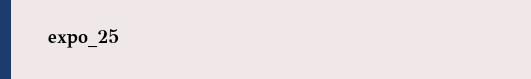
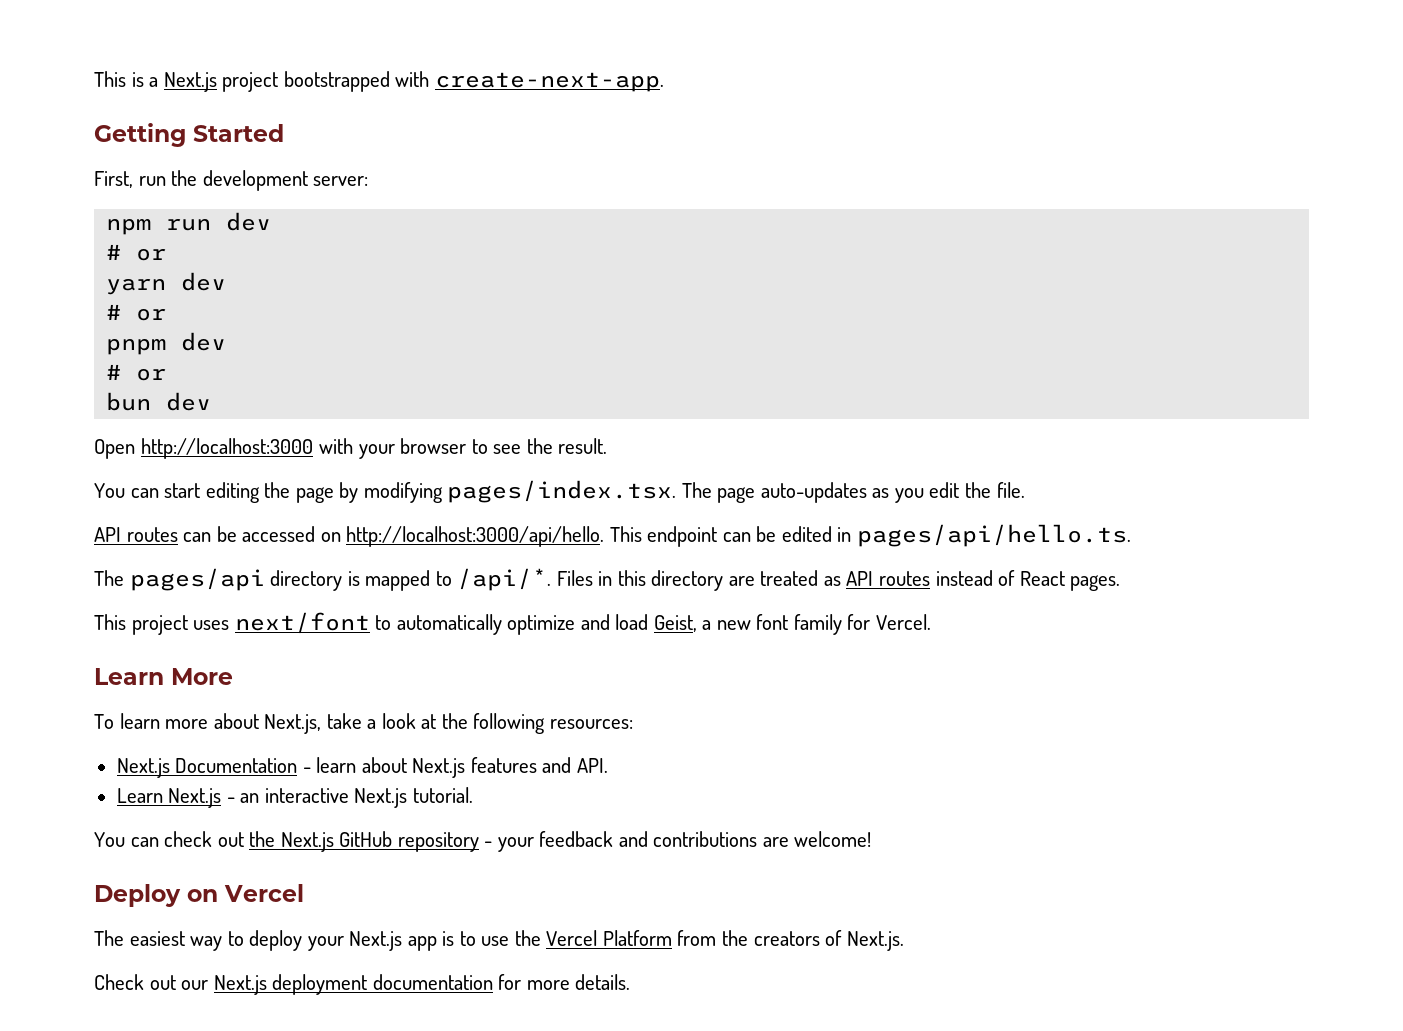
- expo_25
+ This is a Next.js project bootstrapped with create-next-app.
+ Getting Started
+ First, run the development server:
+ npm run dev
+ # or
+ yarn dev
+ # or
+ pnpm dev
+ # or
+ bun dev
+ Open http://localhost:3000 with your browser to see the result.
+ You can start editing the page by modifying pages/index.tsx. The page auto-updates as you edit the file.
+ API routes can be accessed on http://localhost:3000/api/hello. This endpoint can be edited in pages/api/hello.ts.
+ The pages/api directory is mapped to /api/*. Files in this directory are treated as API routes instead of React pages.
+ This project uses next/font to automatically optimize and load Geist, a new font family for Vercel.
+ Learn More
+ To learn more about Next.js, take a look at the following resources:
+ Next.js Documentation - learn about Next.js features and API.
+ Learn Next.js - an interactive Next.js tutorial.
+ You can check out the Next.js GitHub repository - your feedback and contributions are welcome!
+ Deploy on Vercel
+ The easiest way to deploy your Next.js app is to use the Vercel Platform from the creators of Next.js.
+ Check out our Next.js deployment documentation for more details.

